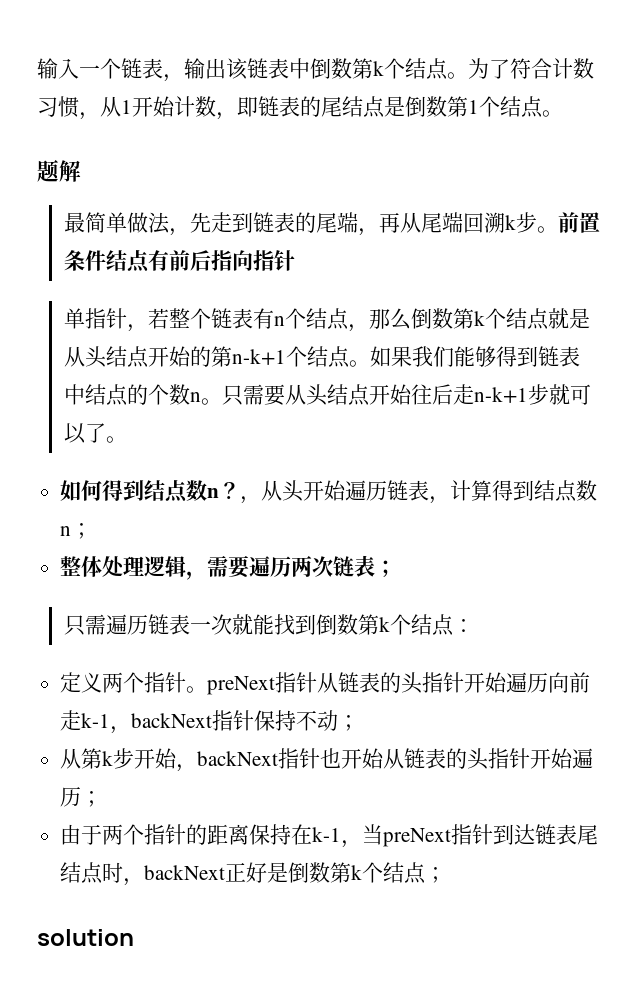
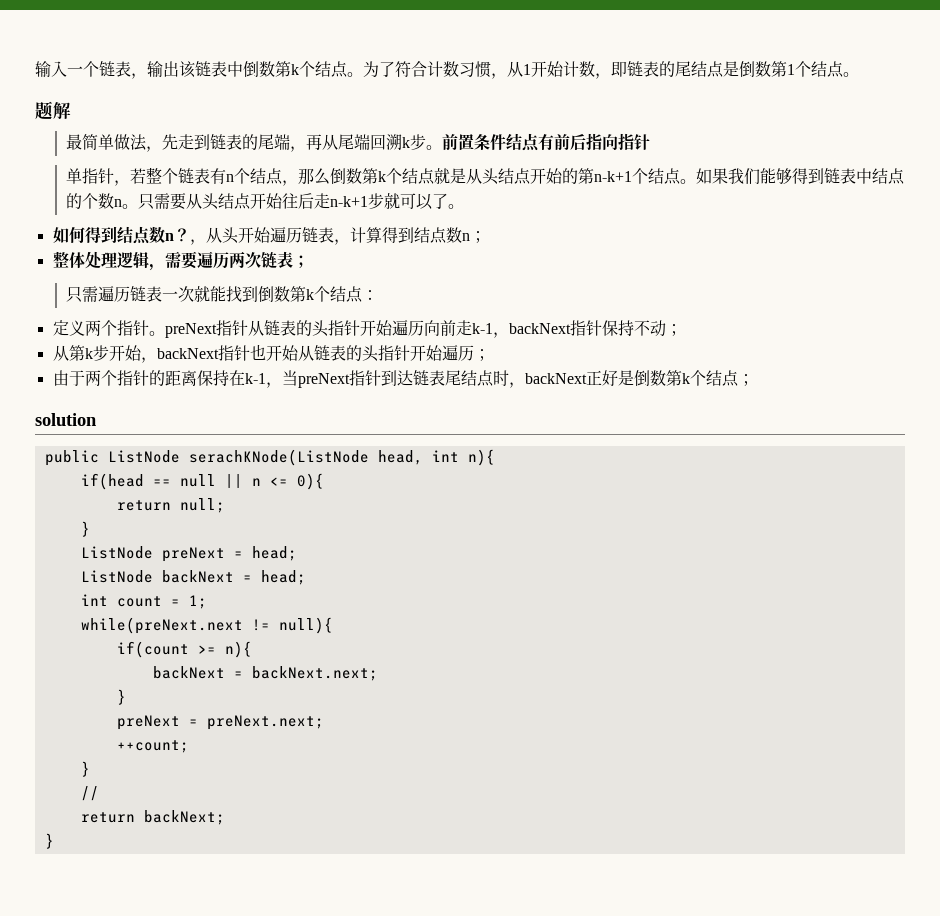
+ public ListNode serachKNode(ListNode head, int n){
+ if(head == null || n <= 0){
+ return null;
+ }
+ ListNode preNext = head;
+ ListNode backNext = head;
+ int count = 1;
+ while(preNext.next != null){
+ if(count >= n){
+ backNext = backNext.next;
+ }
+ preNext = preNext.next;
+ ++count;
+ }
+ //
+ return backNext;
+ }

